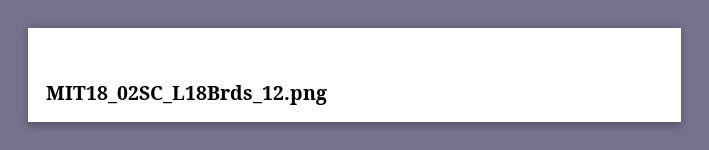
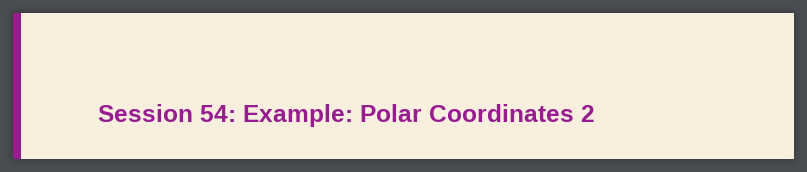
- MIT18_02SC_L18Brds_12.png
+ Session 54: Example: Polar Coordinates 2

